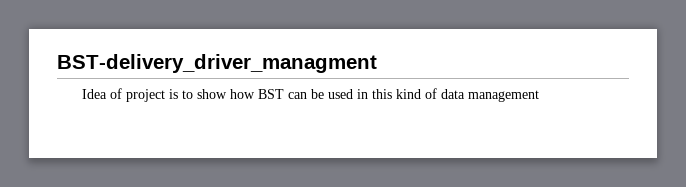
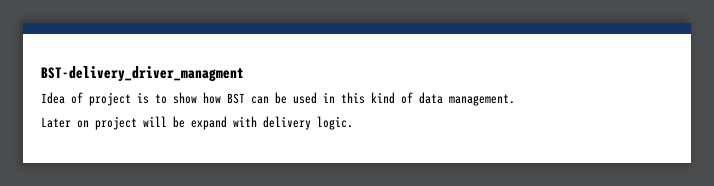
- Idea of project is to show how BST can be used in this kind of data management
+ Idea of project is to show how BST can be used in this kind of data management.
+ Later on project will be expand with delivery logic.

